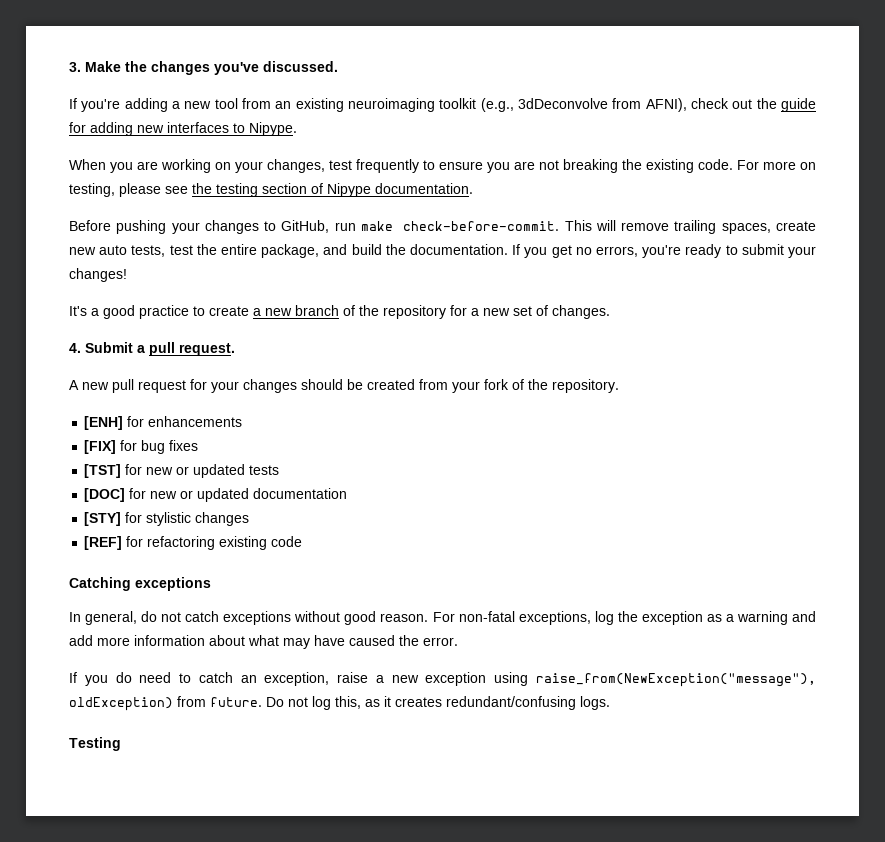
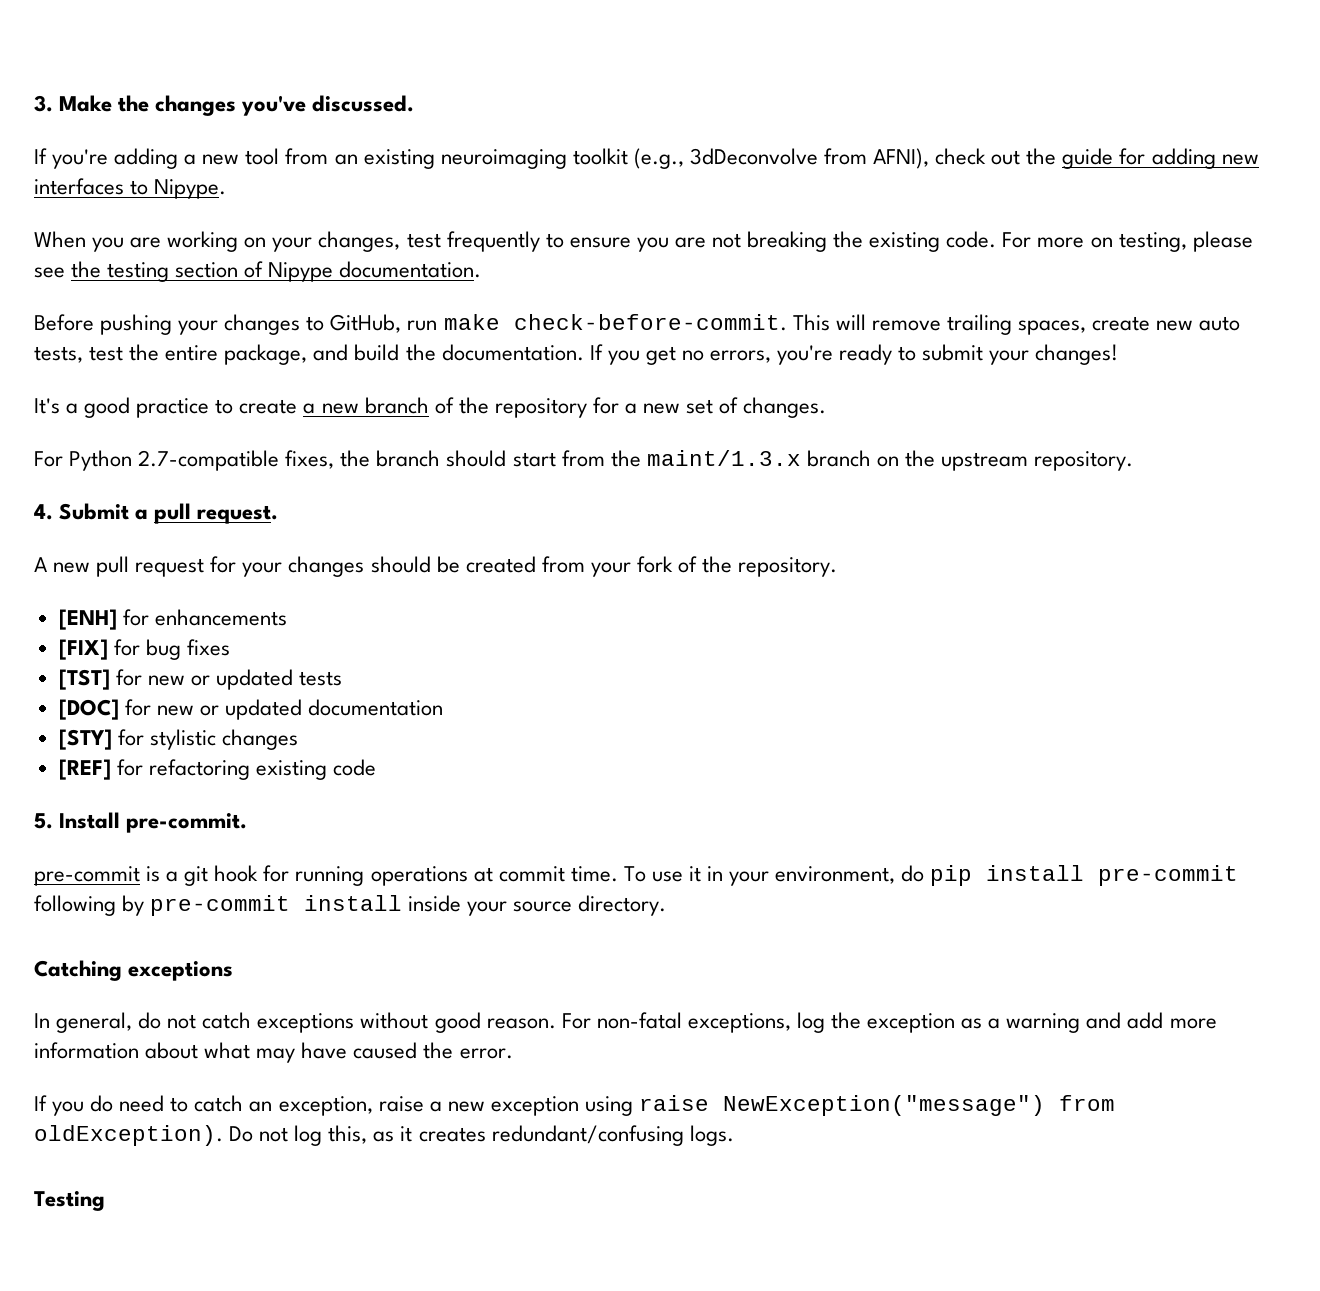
+ For Python 2.7-compatible fixes, the branch should start from the maint/1.3.x branch on the upstream repository.
+ 5. Install pre-commit.
+ pre-commit is a git hook for running operations at commit time. To use it in your environment, do pip install pre-commit following by pre-commit install inside your source directory.
- If you do need to catch an exception, raise a new exception using raise_from(NewException("message"), oldException) from future.
+ If you do need to catch an exception, raise a new exception using raise NewException("message") from oldException).

